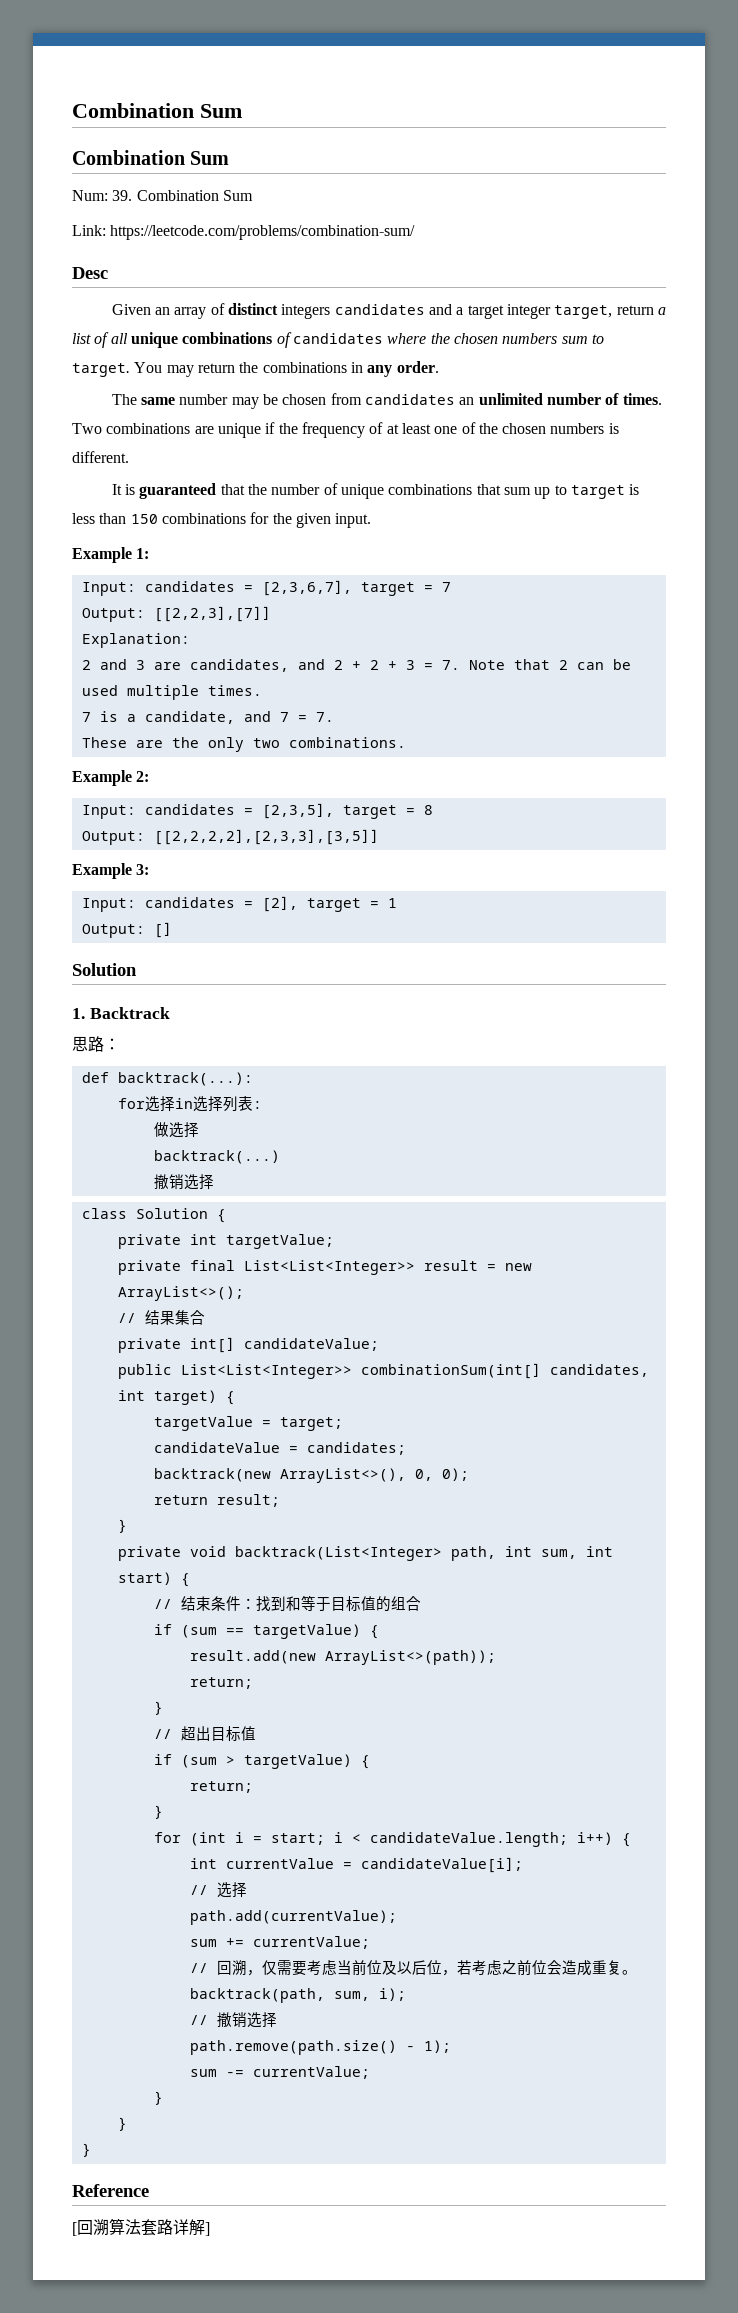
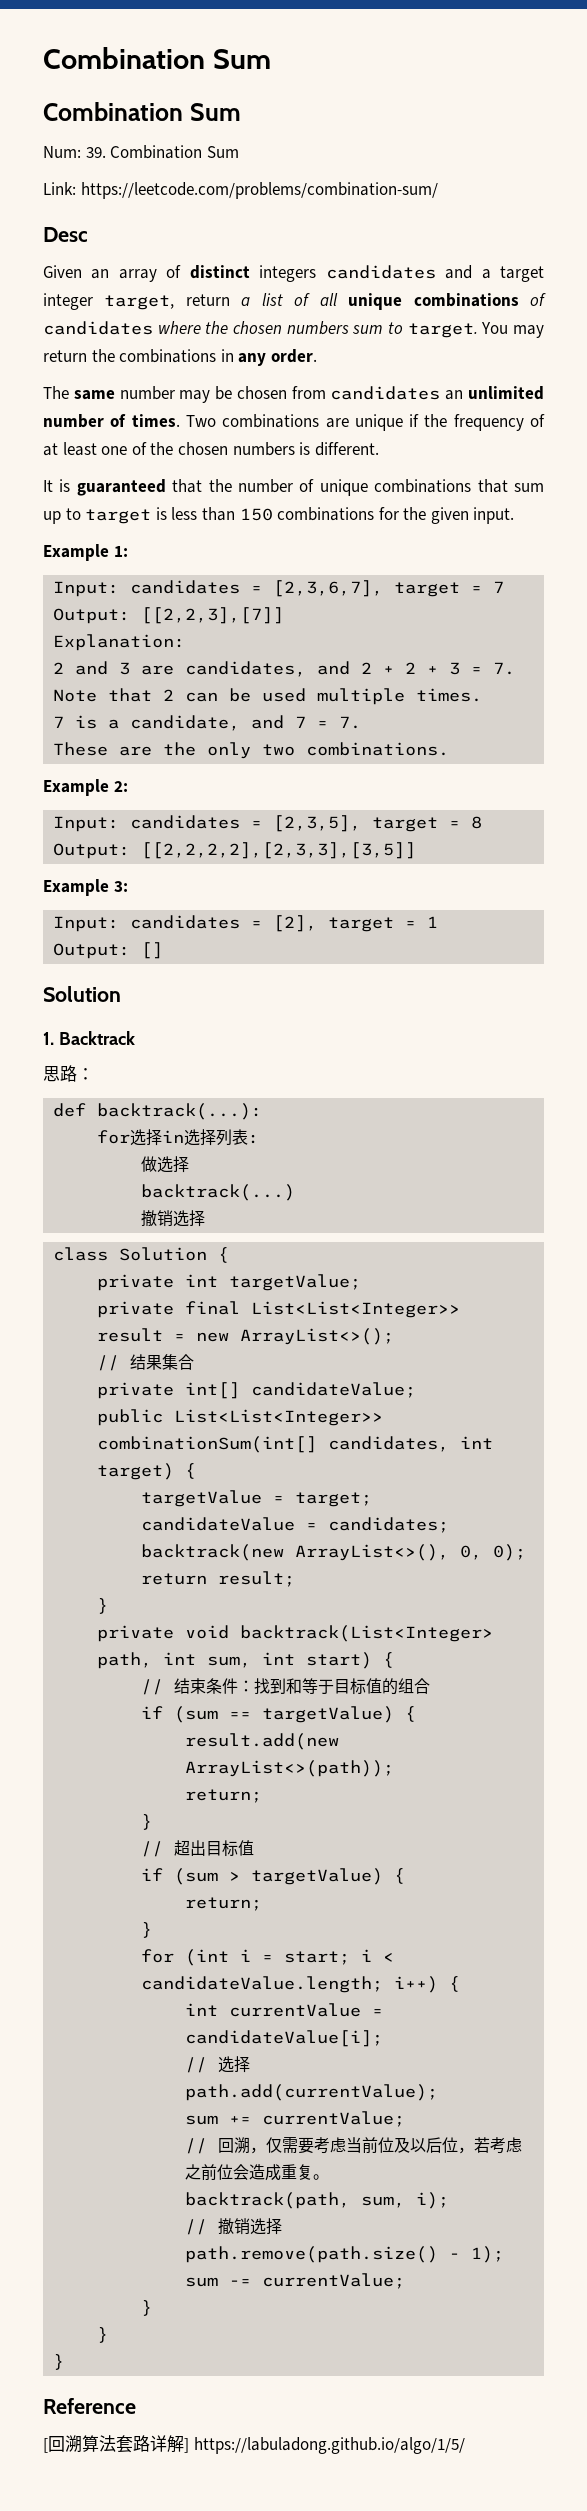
- [回溯算法套路详解]
+ [回溯算法套路详解] https://labuladong.github.io/algo/1/5/

